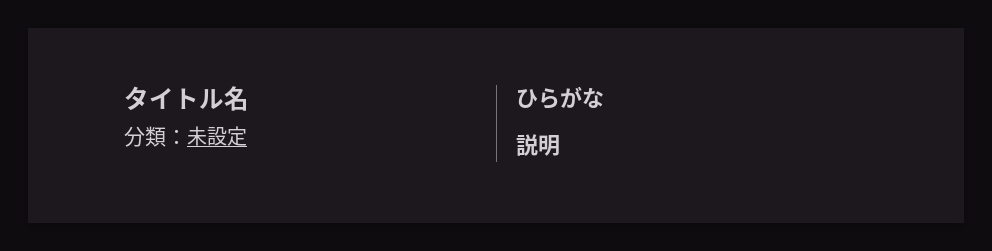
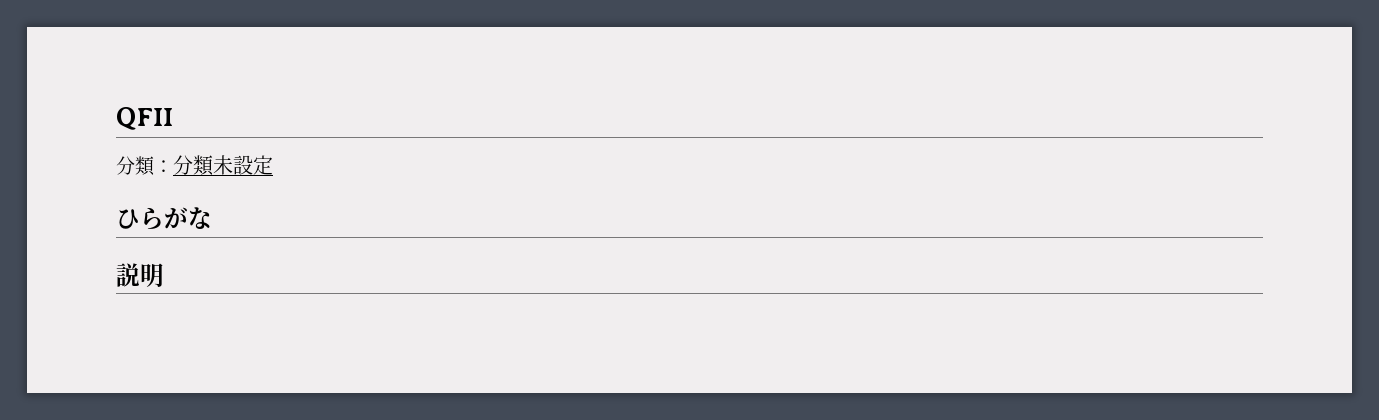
- タイトル名
+ QFII
- 分類：未設定
+ 分類：分類未設定

